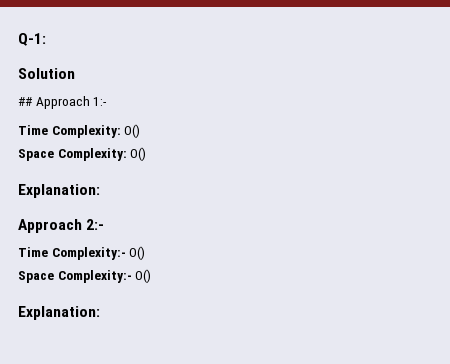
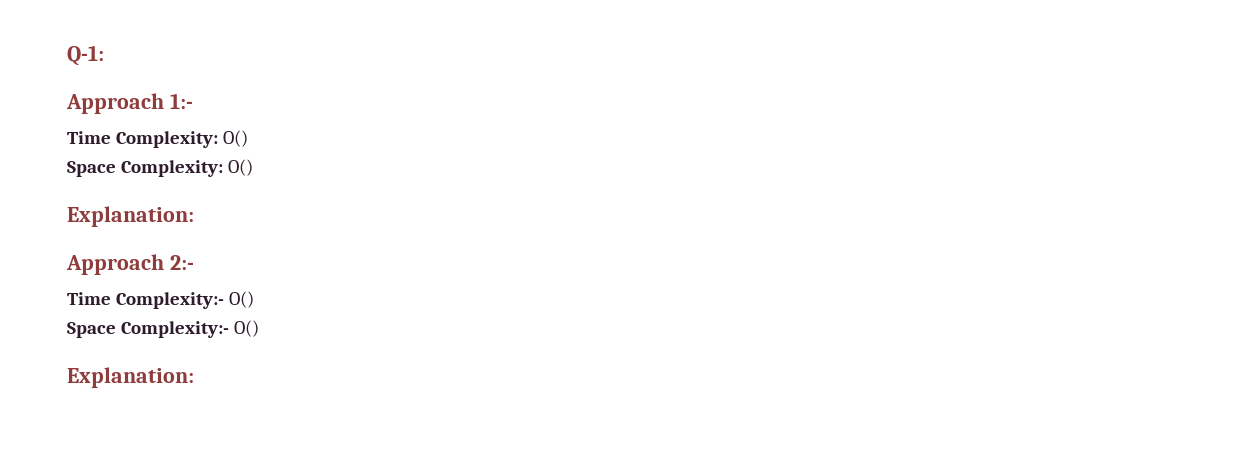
- Solution
- ## Approach 1:-
+ Approach 1:-

